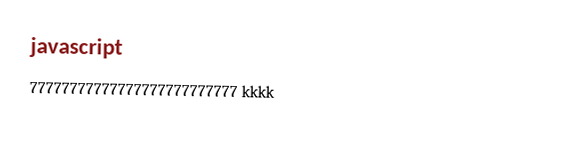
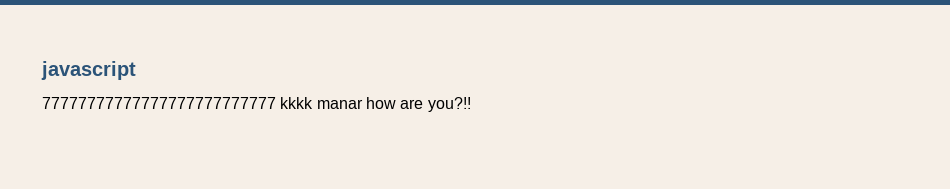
- 77777777777777777777777777 kkkk
+ 77777777777777777777777777 kkkk manar how are you?!!

